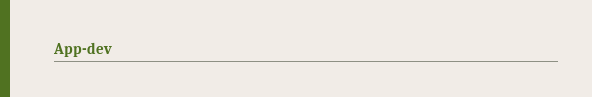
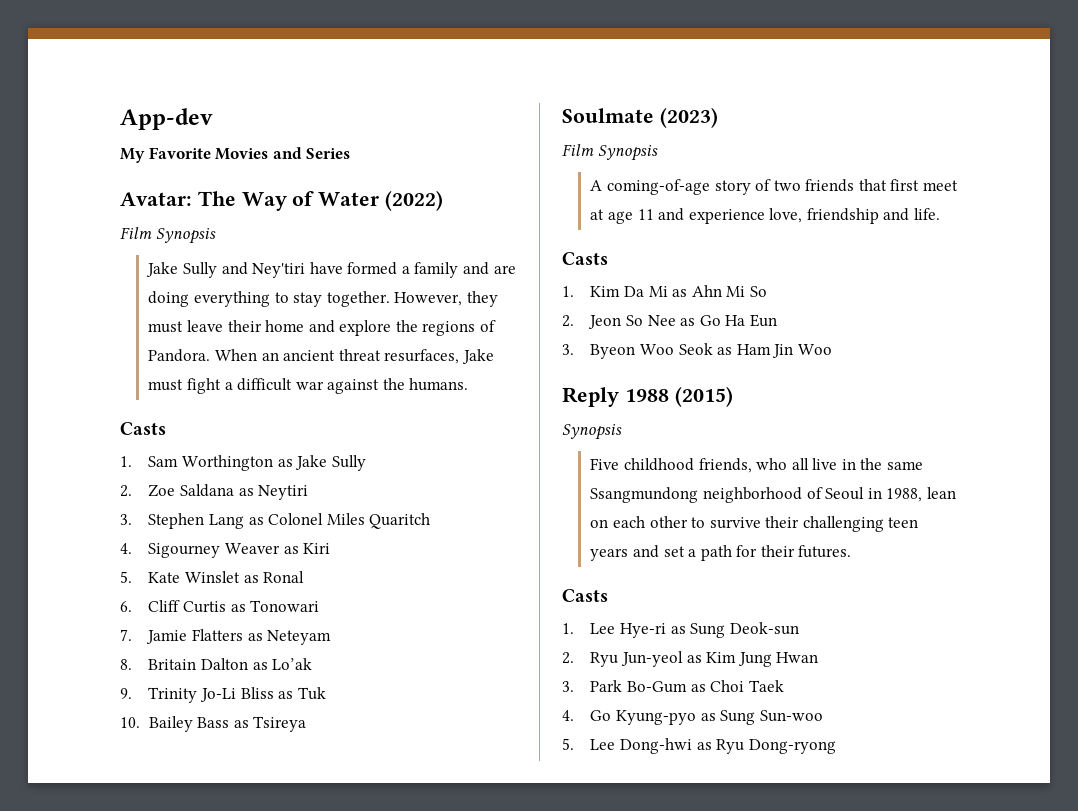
+ My Favorite Movies and Series
+ Avatar: The Way of Water (2022)
+ Film Synopsis
+ Jake Sully and Ney'tiri have formed a family and are doing everything to stay together. However, they must leave their home and explore the regions of Pandora. When an ancient threat resurfaces, Jake must fight a difficult war against the humans.
+ Casts
+ 1. Sam Worthington as Jake Sully
+ 2. Zoe Saldana as Neytiri
+ 3. Stephen Lang as Colonel Miles Quaritch
+ 4. Sigourney Weaver as Kiri
+ 5. Kate Winslet as Ronal
+ 6. Cliff Curtis as Tonowari
+ 7. Jamie Flatters as Neteyam
+ 8. Britain Dalton as Lo’ak
+ 9. Trinity Jo-Li Bliss as Tuk
+ 10. Bailey Bass as Tsireya
+ Soulmate (2023)
+ Film Synopsis
+ A coming-of-age story of two friends that first meet at age 11 and experience love, friendship and life.
+ Casts
+ 1. Kim Da Mi as Ahn Mi So
+ 2. Jeon So Nee as Go Ha Eun
+ 3. Byeon Woo Seok as Ham Jin Woo
+ Reply 1988 (2015)
+ Synopsis
+ Five childhood friends, who all live in the same Ssangmundong neighborhood of Seoul in 1988, lean on each other to survive their challenging teen years and set a path for their futures.
+ Casts
+ 1. Lee Hye-ri as Sung Deok-sun
+ 2. Ryu Jun-yeol as Kim Jung Hwan
+ 3. Park Bo-Gum as Choi Taek
+ 4. Go Kyung-pyo as Sung Sun-woo
+ 5. Lee Dong-hwi as Ryu Dong-ryong

